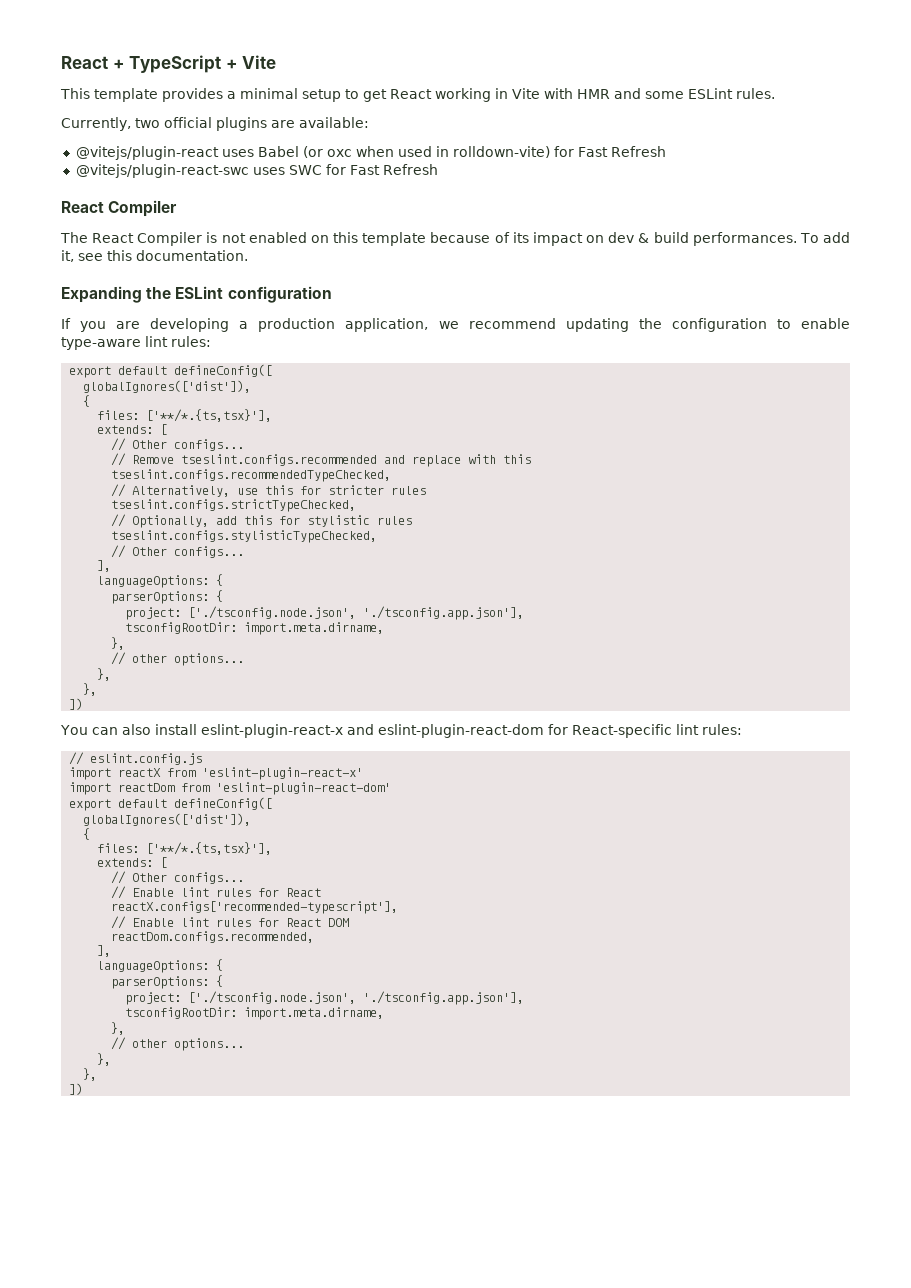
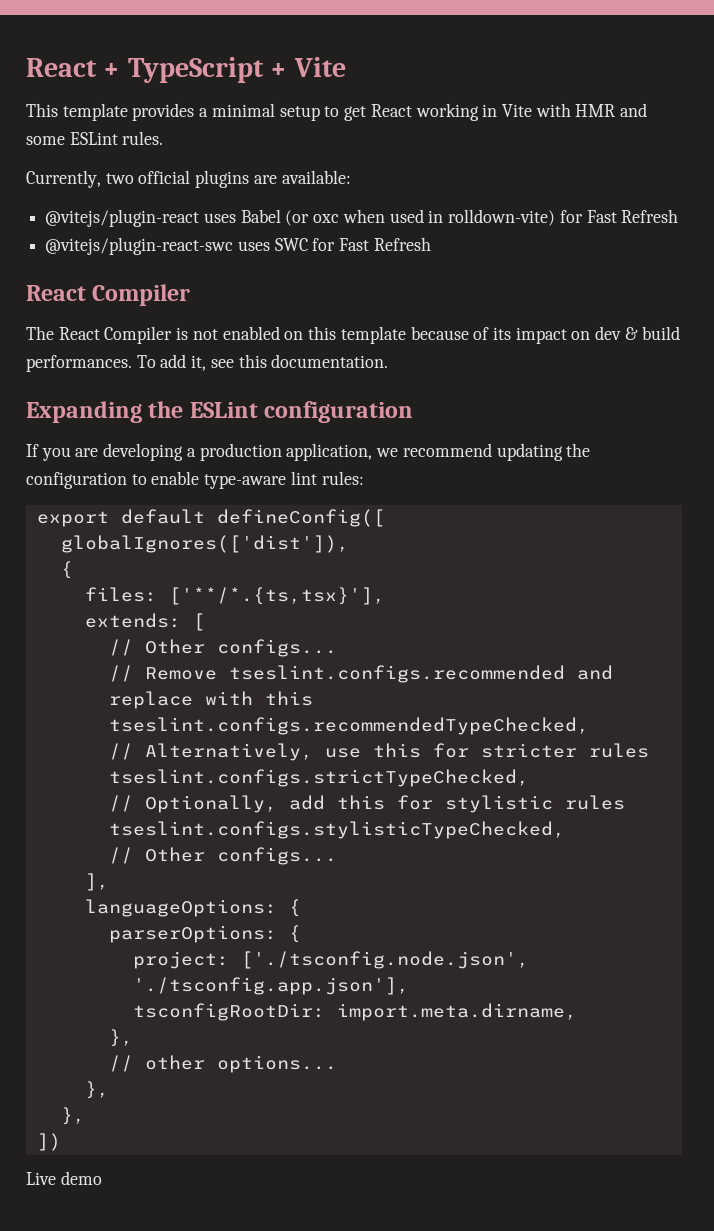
- You can also install eslint-plugin-react-x and eslint-plugin-react-dom for React-specific lint rules:
- // eslint.config.js
- import reactX from 'eslint-plugin-react-x'
- import reactDom from 'eslint-plugin-react-dom'
- export default defineConfig([
- globalIgnores(['dist']),
- {
- files: ['**/*.{ts,tsx}'],
- extends: [
- // Other configs...
- // Enable lint rules for React
- reactX.configs['recommended-typescript'],
- // Enable lint rules for React DOM
- reactDom.configs.recommended,
- ],
- languageOptions: {
- parserOptions: {
- project: ['./tsconfig.node.json', './tsconfig.app.json'],
- tsconfigRootDir: import.meta.dirname,
- },
- // other options...
- },
- },
- ])
+ Live demo

